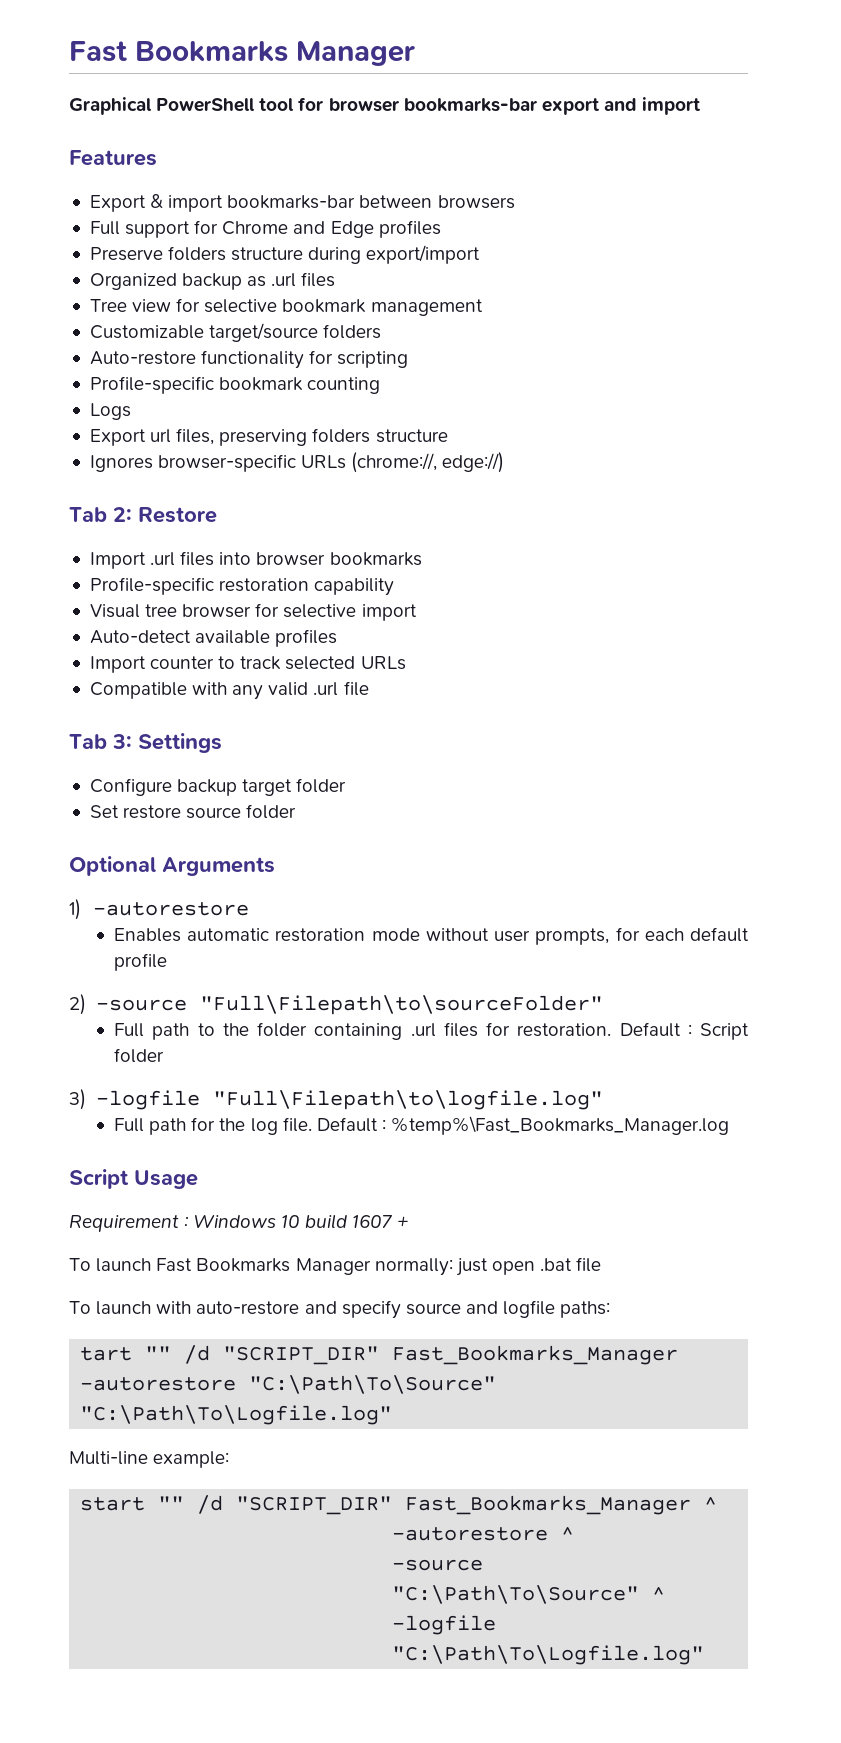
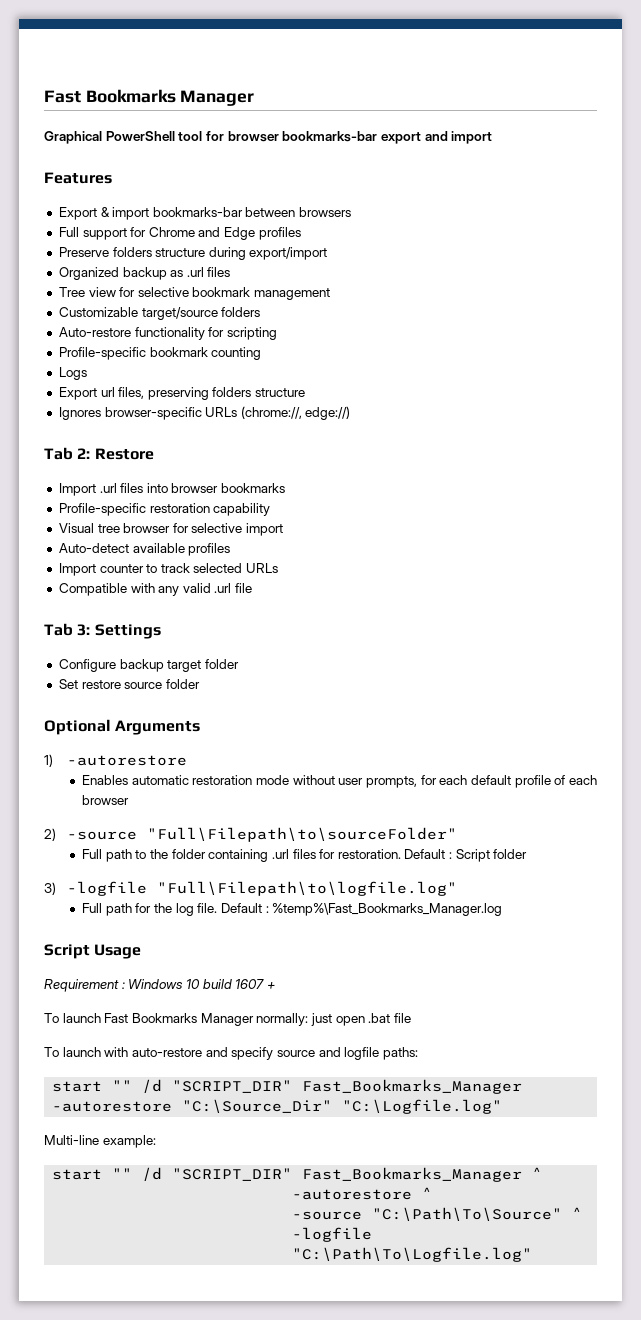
- Enables automatic restoration mode without user prompts, for each default profile
+ Enables automatic restoration mode without user prompts, for each default profile of each browser
- tart "" /d "SCRIPT_DIR" Fast_Bookmarks_Manager -autorestore "C:\Path\To\Source" "C:\Path\To\Logfile.log"
+ start "" /d "SCRIPT_DIR" Fast_Bookmarks_Manager -autorestore "C:\Source_Dir" "C:\Logfile.log"

